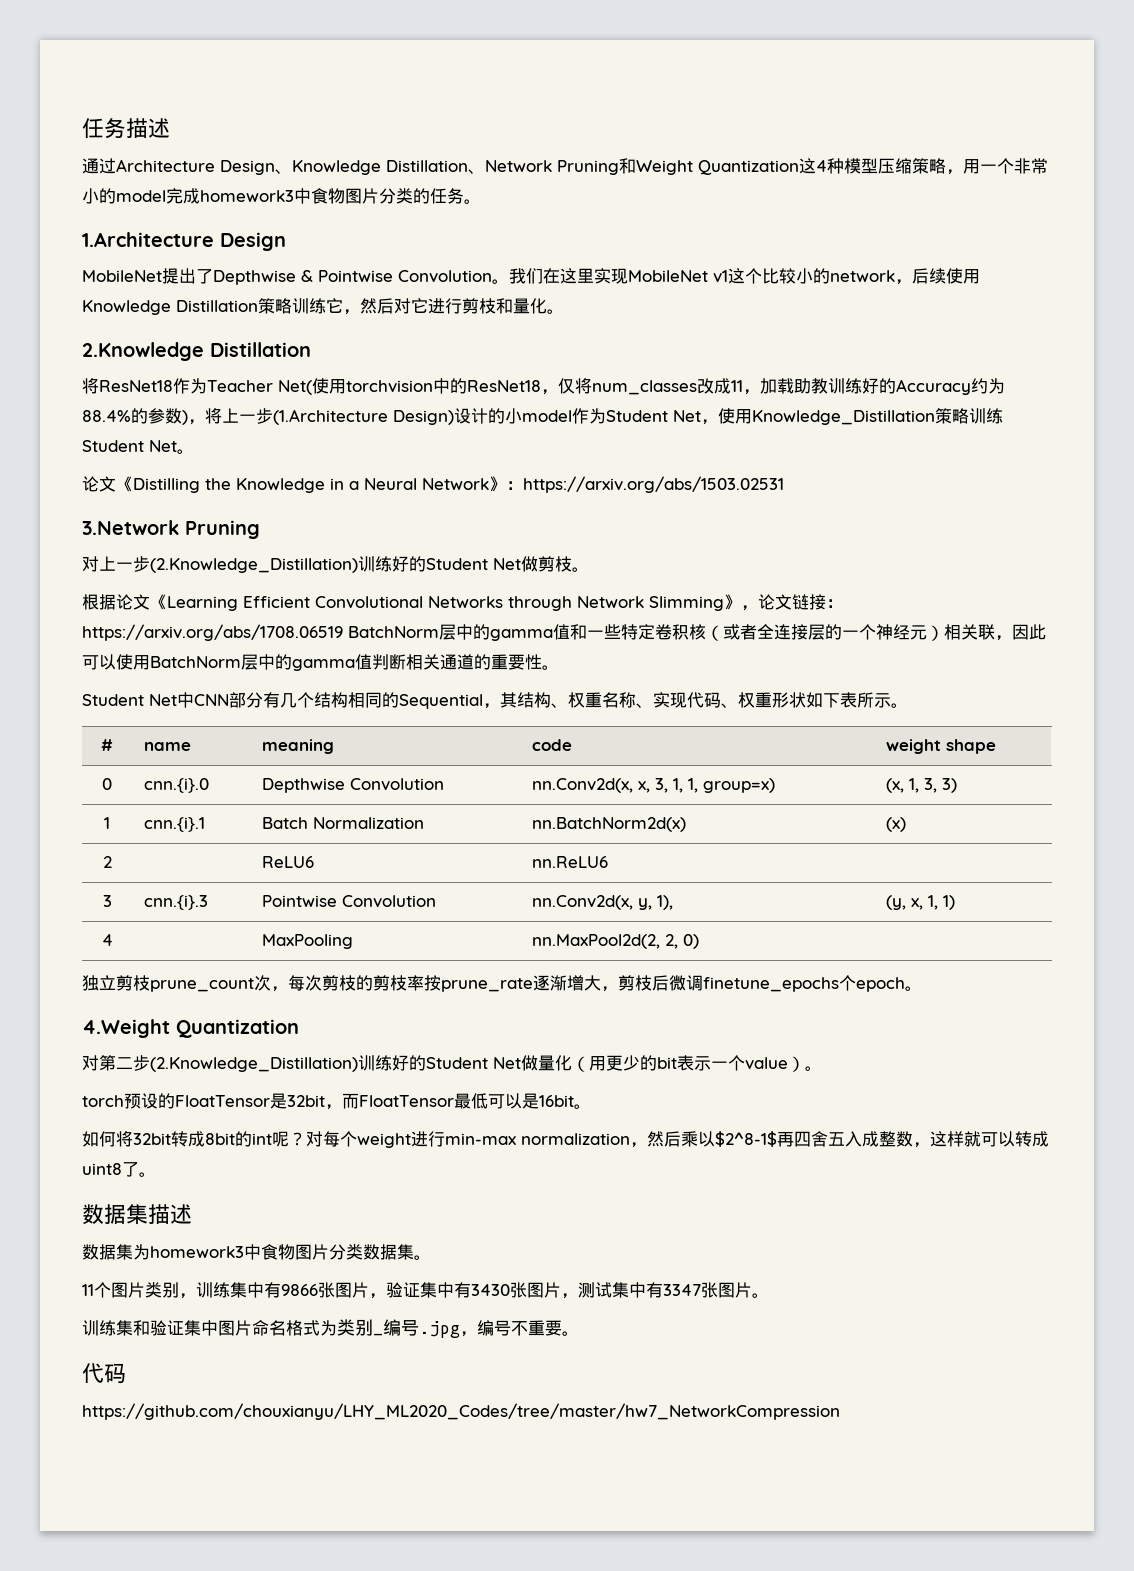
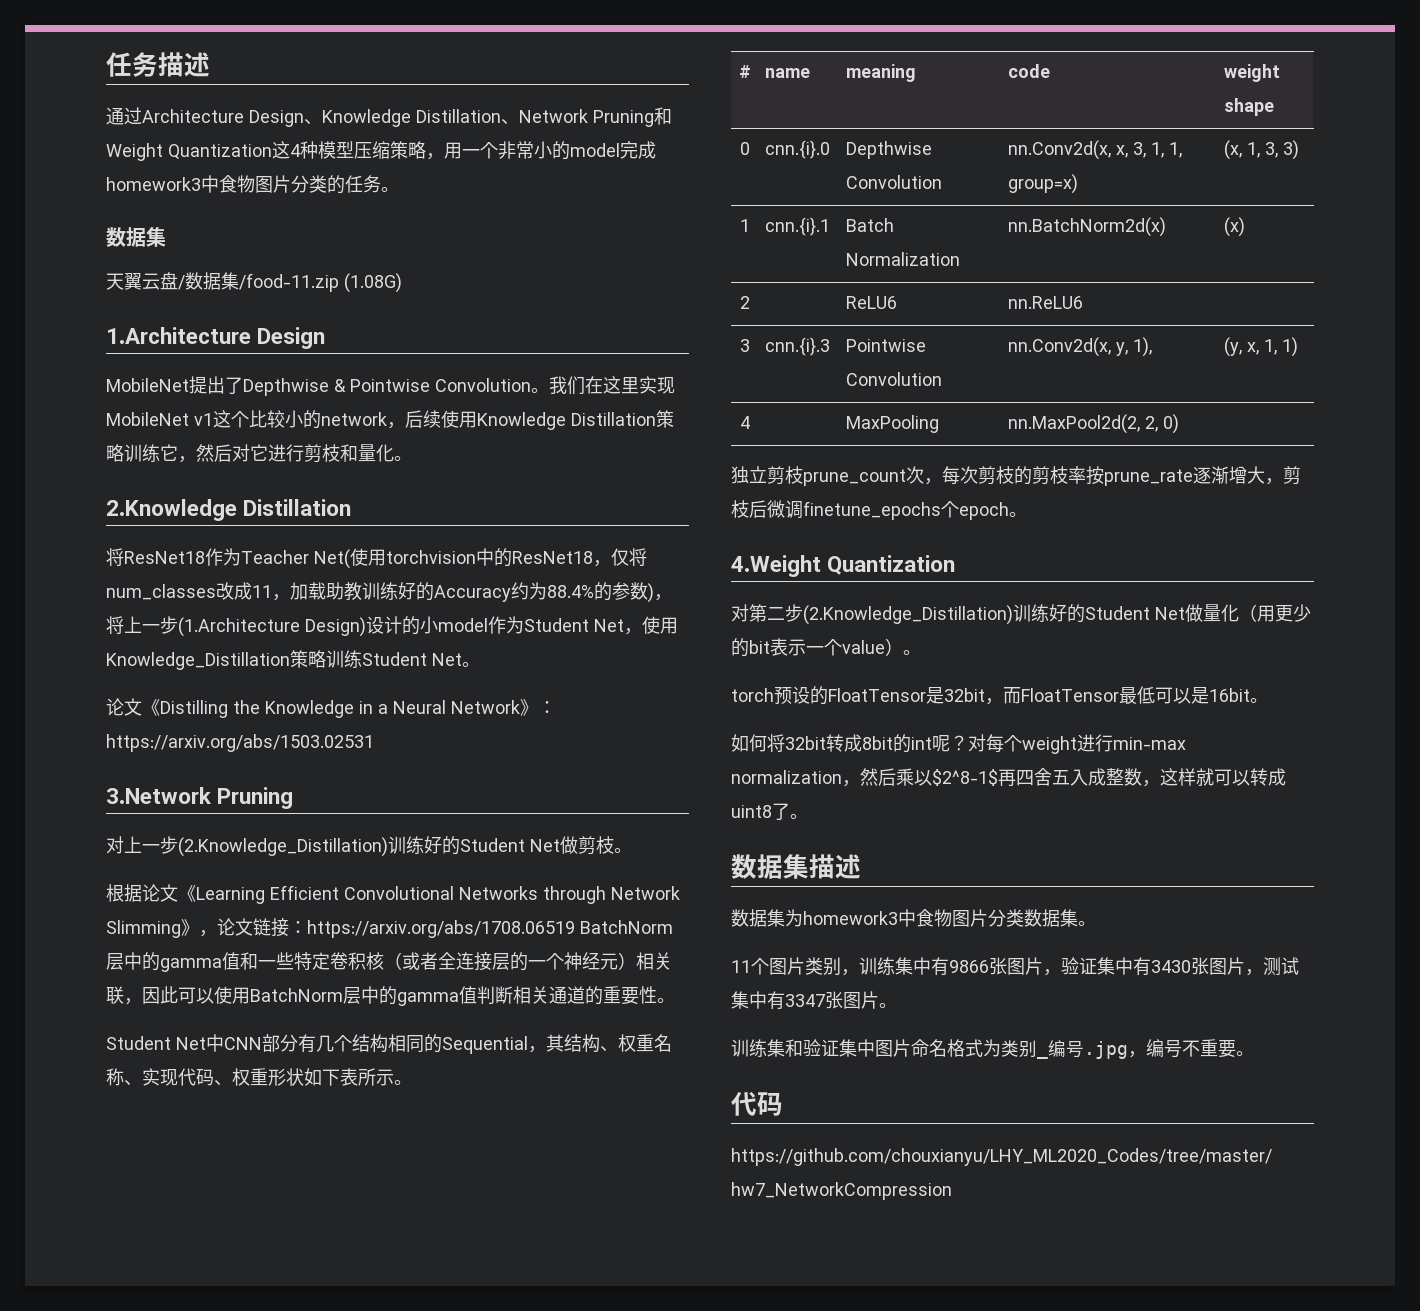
  通过Architecture Design、Knowledge Distillation、Network Pruning和Weight Quantization这4种模型压缩策略，用一个非常小的model完成homework3中食物图片分类的任务。
+ 数据集
+ 天翼云盘/数据集/food-11.zip (1.08G)

